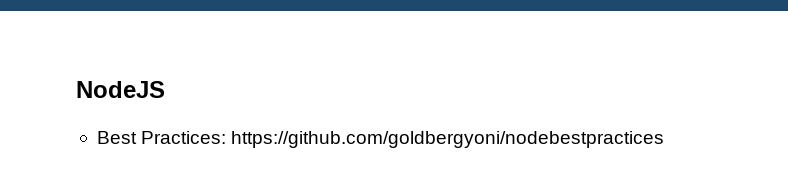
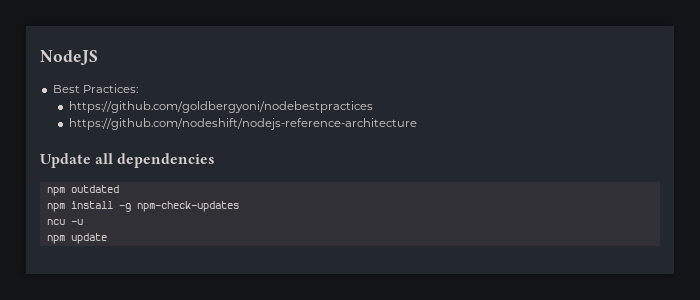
- Best Practices: https://github.com/goldbergyoni/nodebestpractices
+ Best Practices:
+ https://github.com/goldbergyoni/nodebestpractices
+ https://github.com/nodeshift/nodejs-reference-architecture
+ Update all dependencies
+ npm outdated
+ npm install -g npm-check-updates
+ ncu -u
+ npm update

